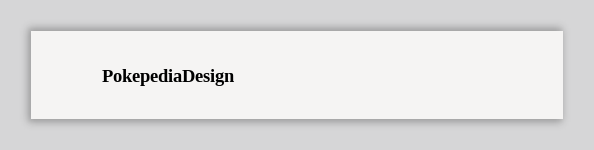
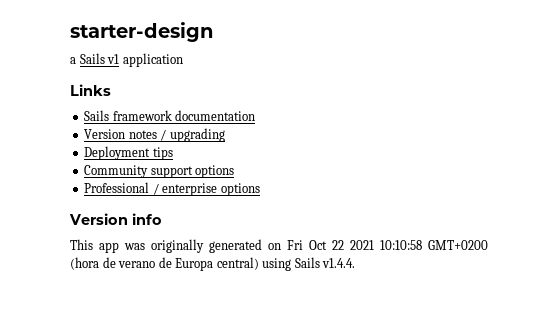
- PokepediaDesign
+ starter-design
+ a Sails v1 application
+ Links
+ Sails framework documentation
+ Version notes / upgrading
+ Deployment tips
+ Community support options
+ Professional / enterprise options
+ Version info
+ This app was originally generated on Fri Oct 22 2021 10:10:58 GMT+0200 (hora de verano de Europa central) using Sails v1.4.4.

